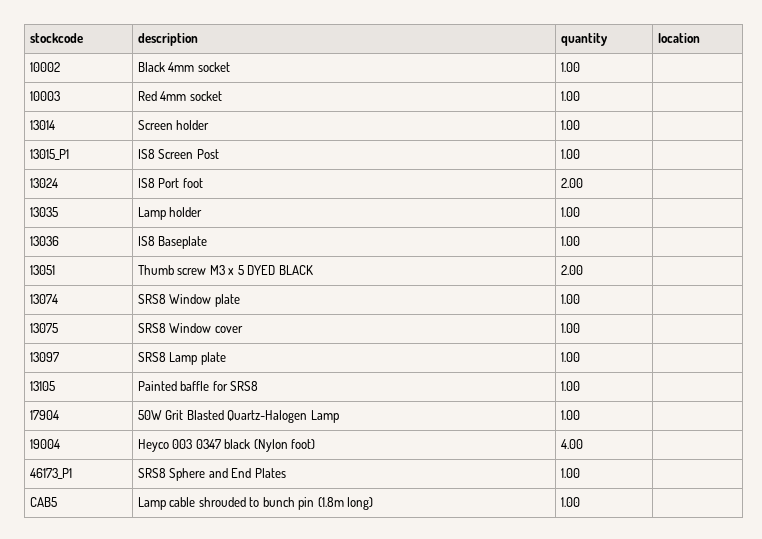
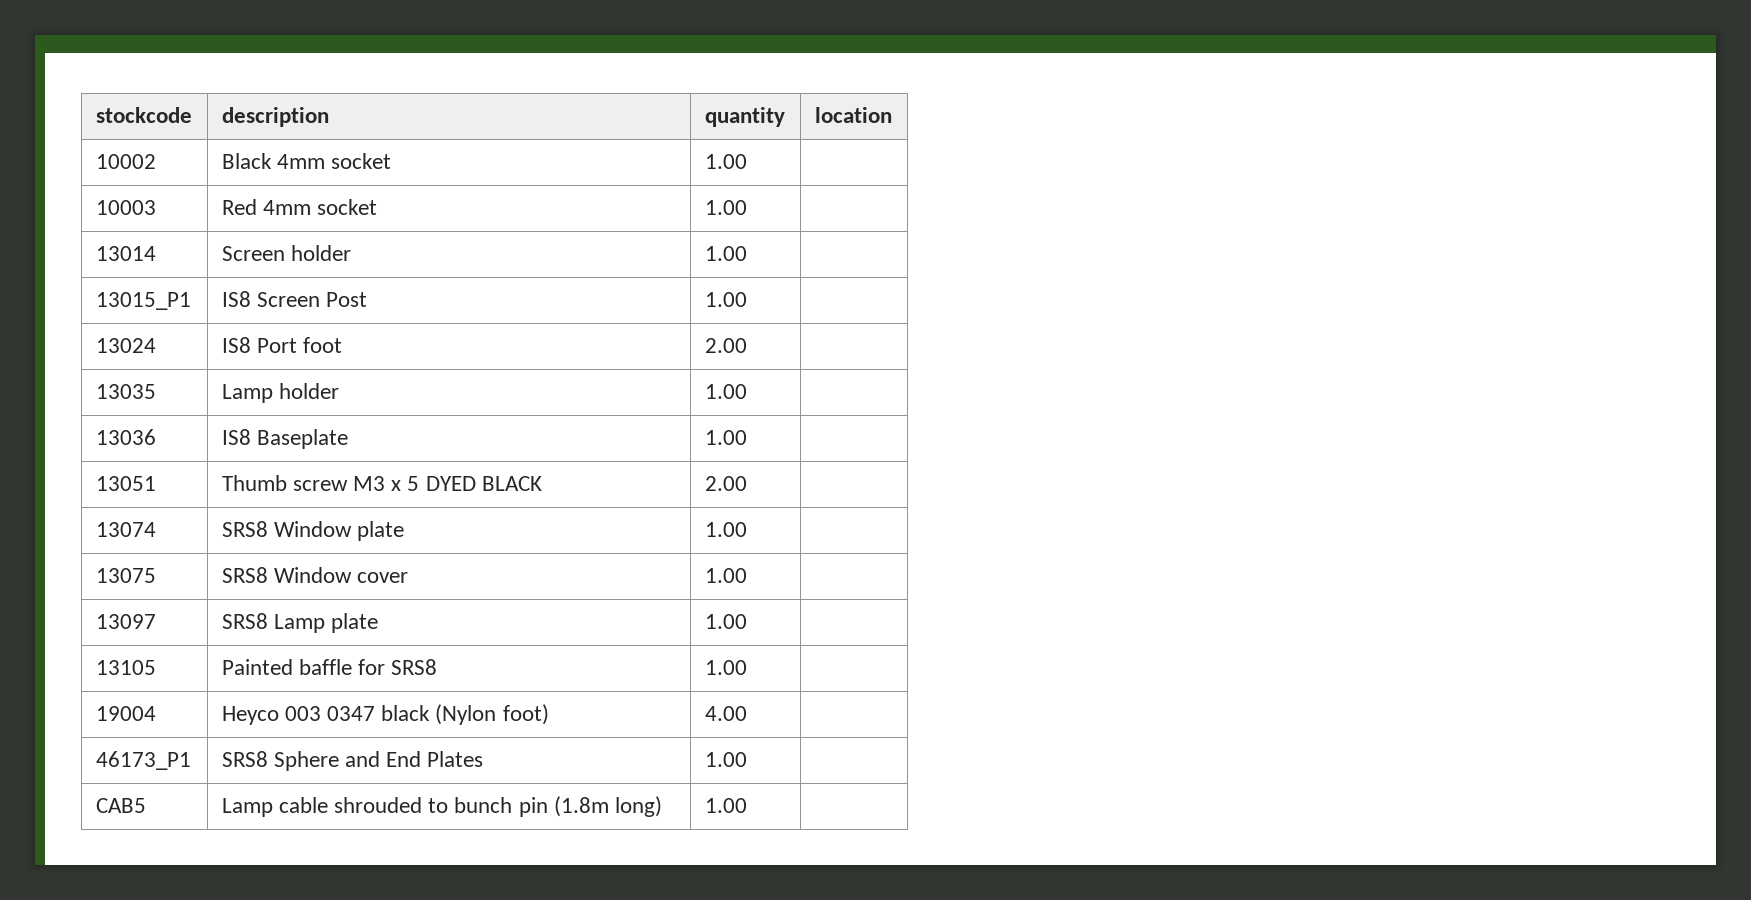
- 17904 | 50W Grit Blasted Quartz-Halogen Lamp | 1.00 |

